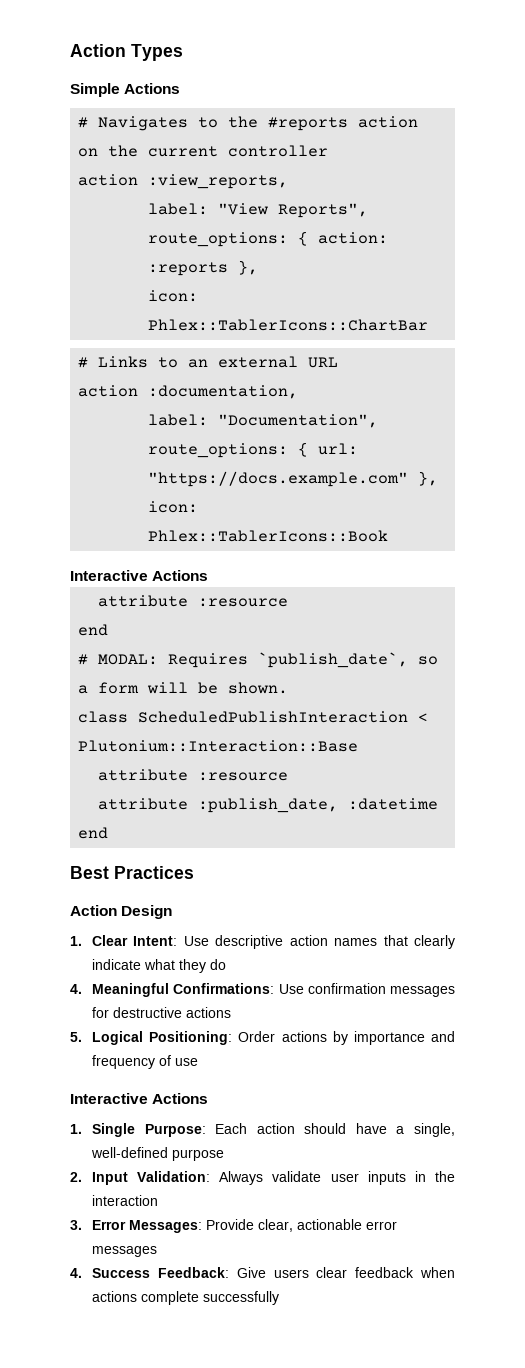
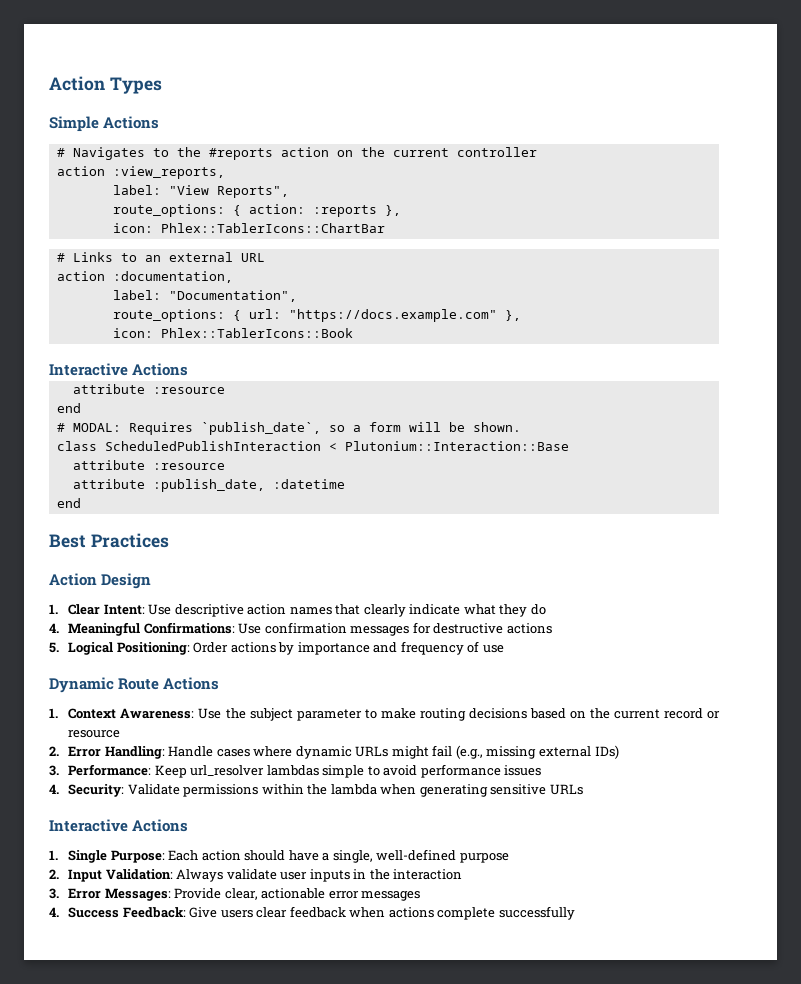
+ Dynamic Route Actions
+ 1. Context Awareness: Use the subject parameter to make routing decisions based on the current record or resource
+ 2. Error Handling: Handle cases where dynamic URLs might fail (e.g., missing external IDs)
+ 3. Performance: Keep url_resolver lambdas simple to avoid performance issues
+ 4. Security: Validate permissions within the lambda when generating sensitive URLs

